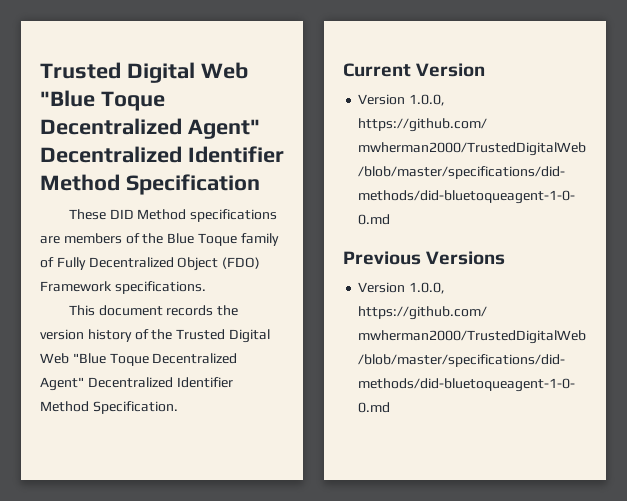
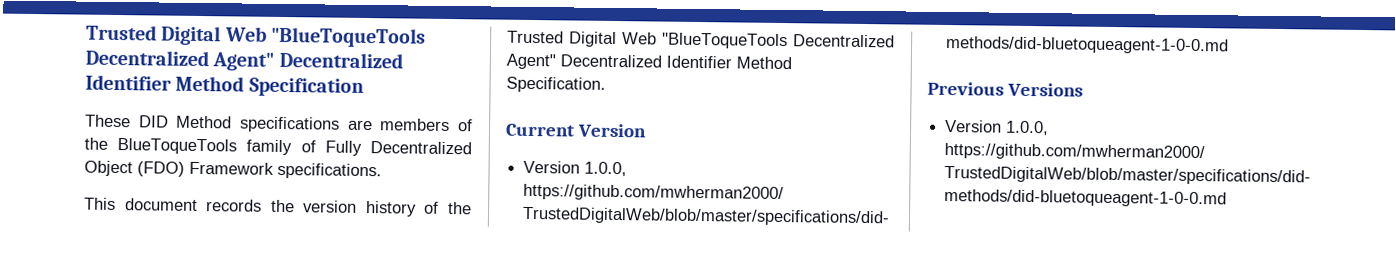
- Trusted Digital Web "Blue Toque Decentralized Agent" Decentralized Identifier Method Specification
+ Trusted Digital Web "BlueToqueTools Decentralized Agent" Decentralized Identifier Method Specification
- These DID Method specifications are members of the Blue Toque family of Fully Decentralized Object (FDO) Framework specifications.
+ These DID Method specifications are members of the BlueToqueTools family of Fully Decentralized Object (FDO) Framework specifications.
- This document records the version history of the Trusted Digital Web "Blue Toque Decentralized Agent" Decentralized Identifier Method Specification.
+ This document records the version history of the Trusted Digital Web "BlueToqueTools Decentralized Agent" Decentralized Identifier Method Specification.

